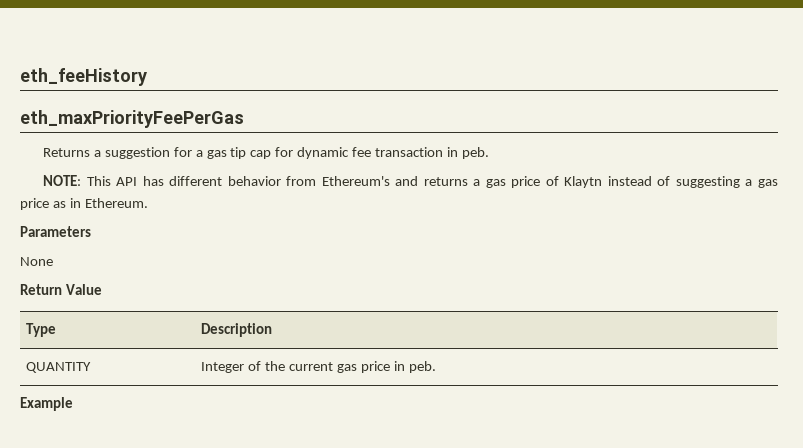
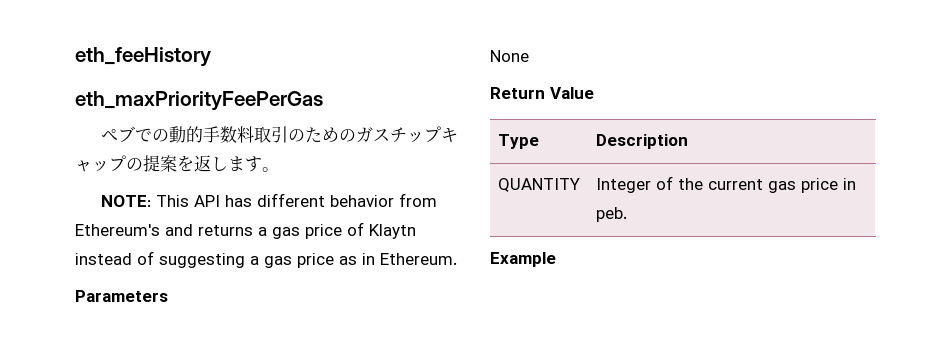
- Returns a suggestion for a gas tip cap for dynamic fee transaction in peb.
+ ペブでの動的手数料取引のためのガスチップキャップの提案を返します。

